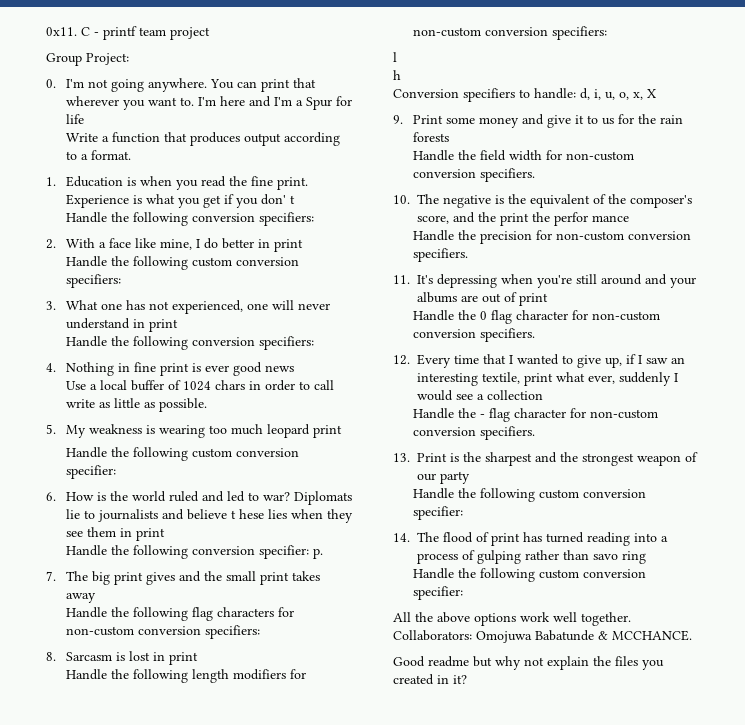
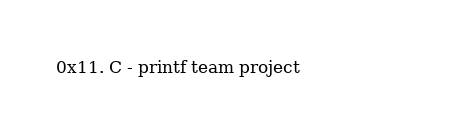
- Group Project:
- 0. I'm not going anywhere. You can print that wherever you want to. I'm here and I'm a Spur for life
- Write a function that produces output according to a format.
- 1. Education is when you read the fine print. Experience is what you get if you don' t
- Handle the following conversion specifiers:
- 2. With a face like mine, I do better in print
- Handle the following custom conversion specifiers:
- 3. What one has not experienced, one will never understand in print
- Handle the following conversion specifiers:
- 4. Nothing in fine print is ever good news
- Use a local buffer of 1024 chars in order to call write as little as possible.
- 5. My weakness is wearing too much leopard print
- Handle the following custom conversion specifier:
- 6. How is the world ruled and led to war? Diplomats lie to journalists and believe t hese lies when they see them in print
- Handle the following conversion specifier: p.
- 7. The big print gives and the small print takes away
- Handle the following flag characters for non-custom conversion specifiers:
- 8. Sarcasm is lost in print
- Handle the following length modifiers for non-custom conversion specifiers:
- l
- h
- Conversion specifiers to handle: d, i, u, o, x, X
- 9. Print some money and give it to us for the rain forests
- Handle the field width for non-custom conversion specifiers.
- 10. The negative is the equivalent of the composer's score, and the print the perfor mance
- Handle the precision for non-custom conversion specifiers.
- 11. It's depressing when you're still around and your albums are out of print
- Handle the 0 flag character for non-custom conversion specifiers.
- 12. Every time that I wanted to give up, if I saw an interesting textile, print what ever, suddenly I would see a collection
- Handle the - flag character for non-custom conversion specifiers.
- 13. Print is the sharpest and the strongest weapon of our party
- Handle the following custom conversion specifier:
- 14. The flood of print has turned reading into a process of gulping rather than savo ring
- Handle the following custom conversion specifier:
- All the above options work well together. Collaborators: Omojuwa Babatunde & MCCHANCE.
- Good readme but why not explain the files you created in it?

